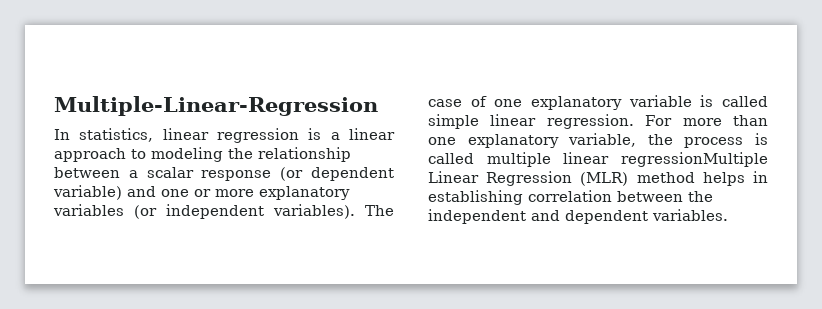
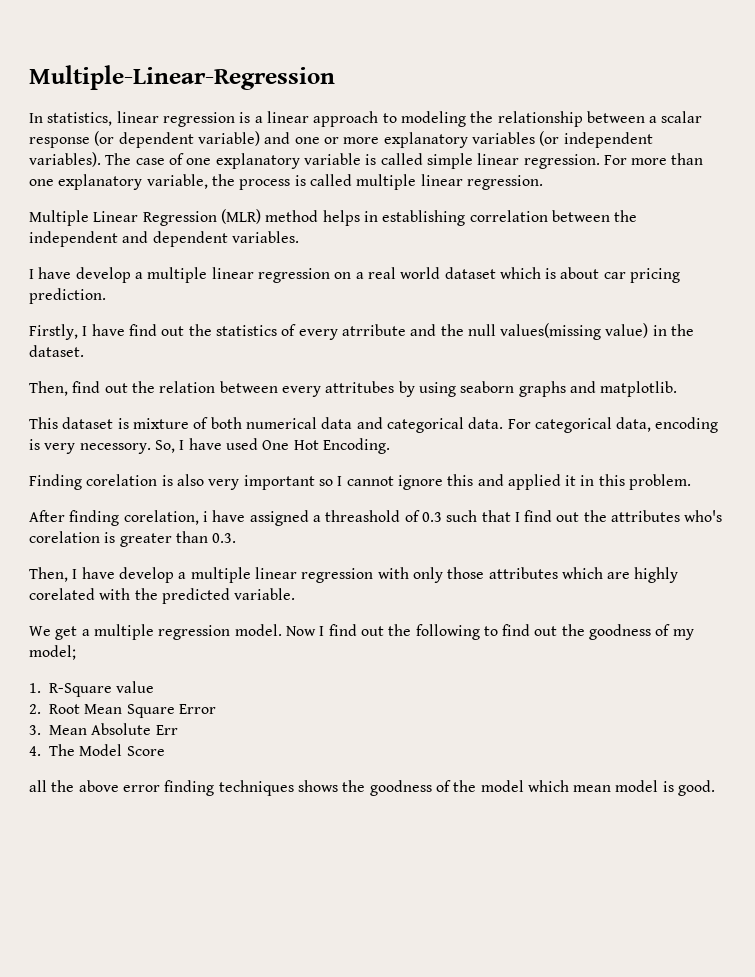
- For more than one explanatory variable, the process is called multiple linear regressionMultiple Linear Regression (MLR) method helps in establishing correlation between the independent and dependent variables.
+ For more than one explanatory variable, the process is called multiple linear regression.
+ Multiple Linear Regression (MLR) method helps in establishing correlation between the independent and dependent variables.
+ I have develop a multiple linear regression on a real world dataset which is about car pricing prediction.
+ Firstly, I have find out the statistics of every atrribute and the null values(missing value) in the dataset.
+ Then, find out the relation between every attritubes by using seaborn graphs and matplotlib.
+ This dataset is mixture of both numerical data and categorical data. For categorical data, encoding is very necessory. So, I have used One Hot Encoding.
+ Finding corelation is also very important so I cannot ignore this and applied it in this problem.
+ After finding corelation, i have assigned a threashold of 0.3 such that I find out the attributes who's corelation is greater than 0.3.
+ Then, I have develop a multiple linear regression with only those attributes which are highly corelated with the predicted variable.
+ We get a multiple regression model. Now I find out the following to find out the goodness of my model;
+ 1. R-Square value
+ 2. Root Mean Square Error
+ 3. Mean Absolute Err
+ 4. The Model Score
+ all the above error finding techniques shows the goodness of the model which mean model is good.

